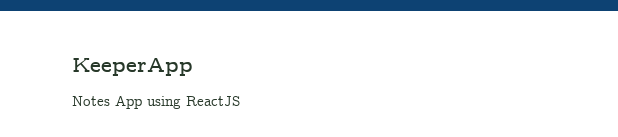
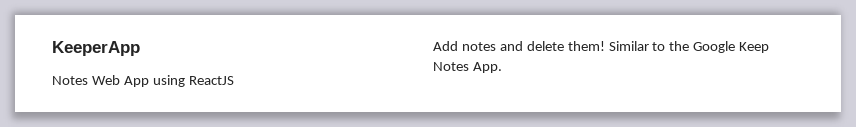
- Notes App using ReactJS
+ Notes Web App using ReactJS
+ Add notes and delete them! Similar to the Google Keep Notes App.

